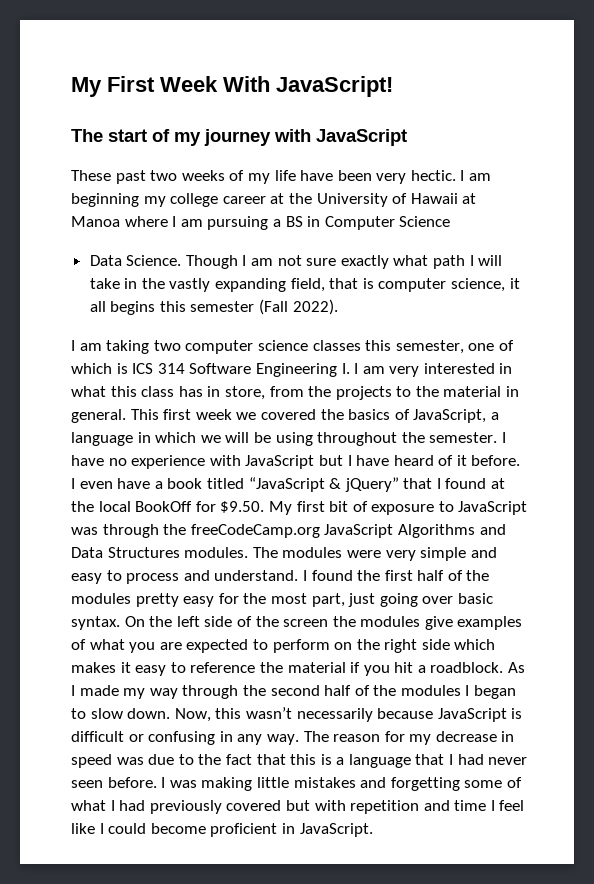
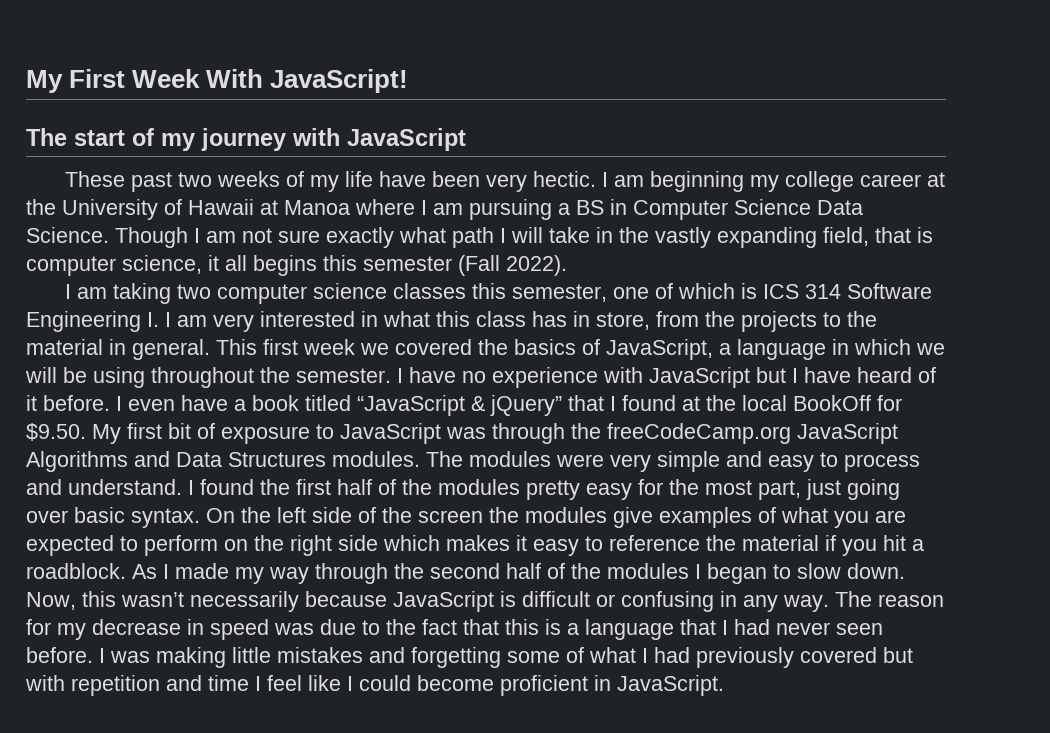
- I am beginning my college career at the University of Hawaii at Manoa where I am pursuing a BS in Computer Science
- Data Science.
+ I am beginning my college career at the University of Hawaii at Manoa where I am pursuing a BS in Computer Science Data Science.

